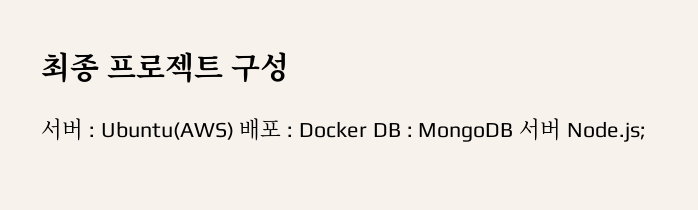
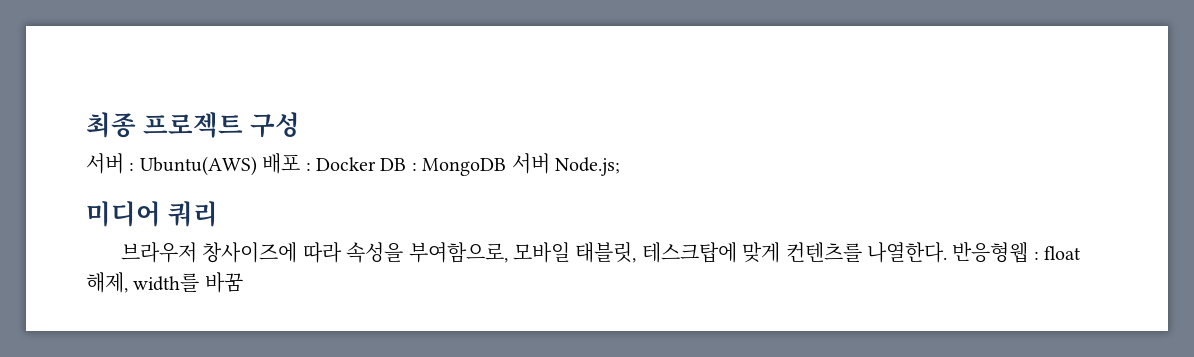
+ 미디어 쿼리
+ 브라우저 창사이즈에 따라 속성을 부여함으로, 모바일 태블릿, 테스크탑에 맞게 컨텐츠를 나열한다. 반응형웹 : float 해제, width를 바꿈

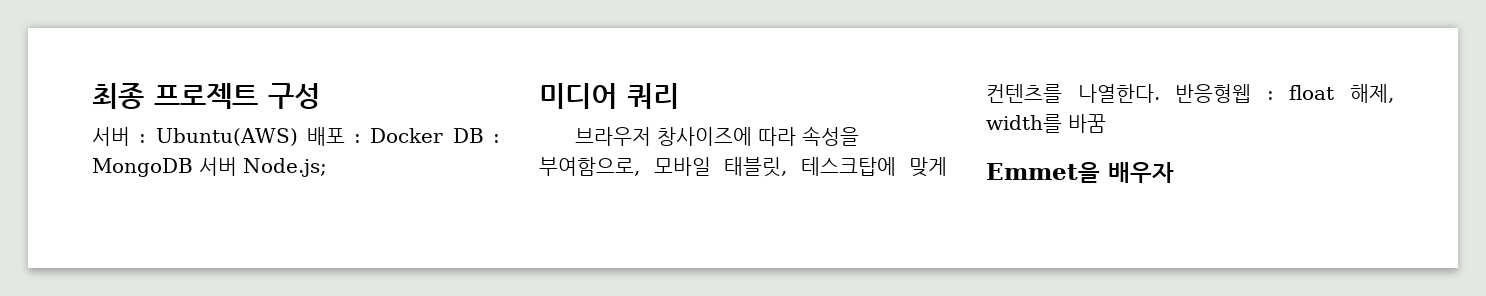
+ Emmet을 배우자

